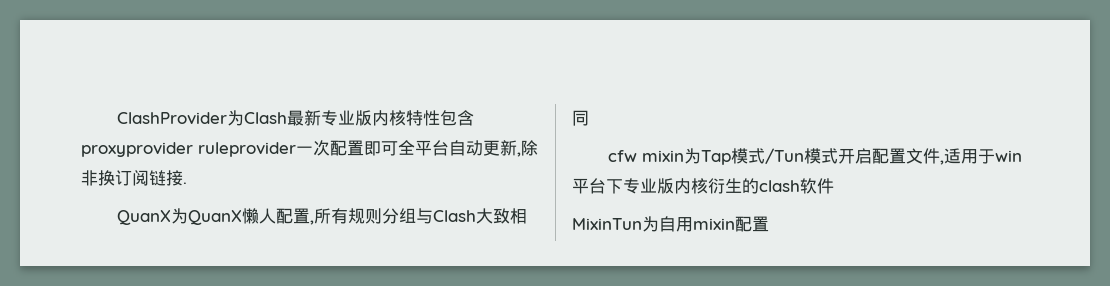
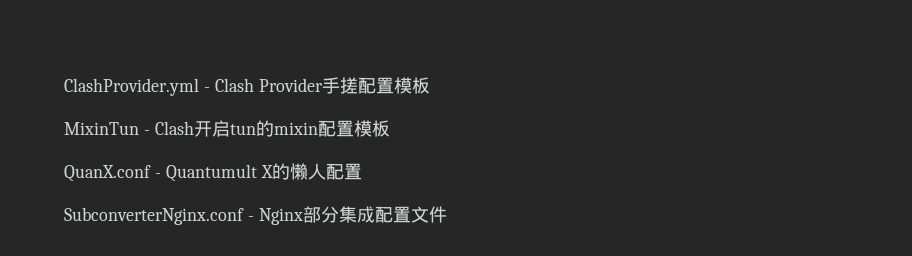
- ClashProvider为Clash最新专业版内核特性包含proxyprovider ruleprovider一次配置即可全平台自动更新,除非换订阅链接.
- QuanX为QuanX懒人配置,所有规则分组与Clash大致相同
- cfw mixin为Tap模式/Tun模式开启配置文件,适用于win平台下专业版内核衍生的clash软件
- MixinTun为自用mixin配置
+ ClashProvider.yml - Clash Provider手搓配置模板
+ MixinTun - Clash开启tun的mixin配置模板
+ QuanX.conf - Quantumult X的懒人配置
+ SubconverterNginx.conf - Nginx部分集成配置文件

